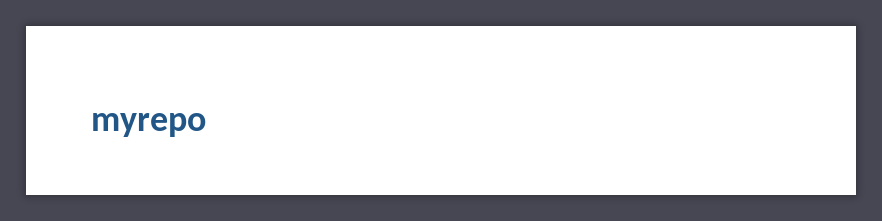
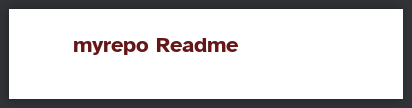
- myrepo
+ myrepo Readme

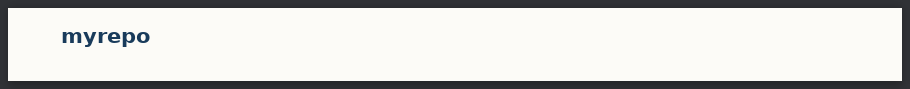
- myrepo Readme
+ myrepo

